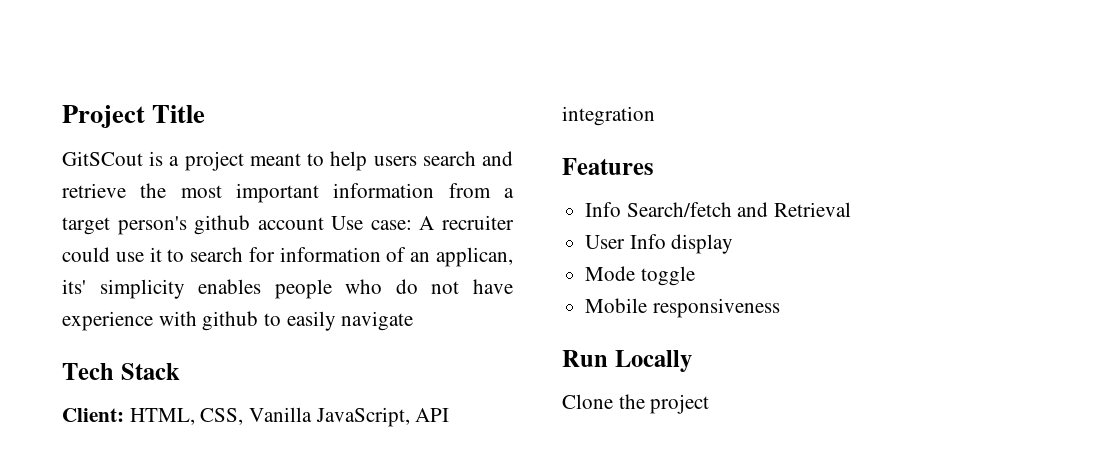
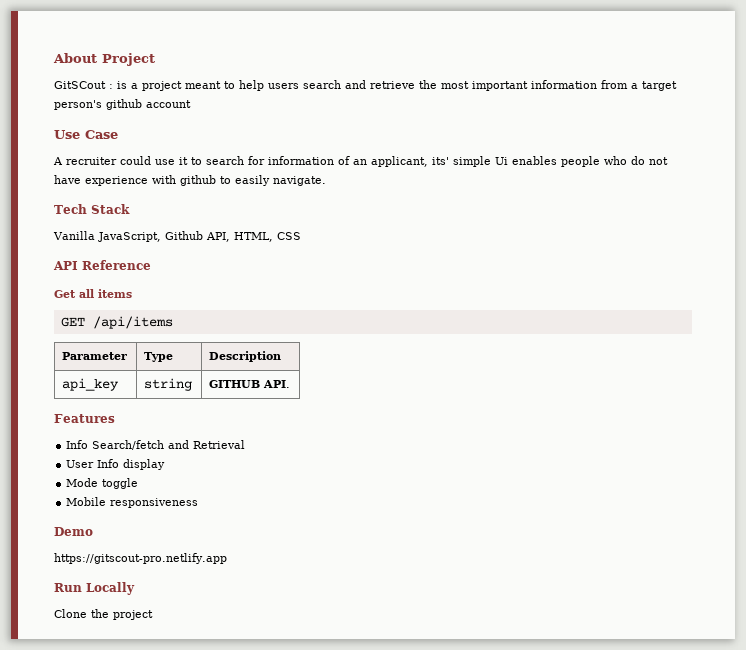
- Project Title
+ About Project
- GitSCout is a project meant to help users search and retrieve the most important information from a target person's github account Use case: A recruiter could use it to search for information of an applican, its' simplicity enables people who do not have experience with github to easily navigate
+ GitSCout : is a project meant to help users search and retrieve the most important information from a target person's github account
+ Use Case
+ A recruiter could use it to search for information of an applicant, its' simple Ui enables people who do not have experience with github to easily navigate.
- Client: HTML, CSS, Vanilla JavaScript, API integration
+ Vanilla JavaScript, Github API, HTML, CSS
+ API Reference
+ Get all items
+ GET /api/items
+ Parameter | Type | Description
+ api_key | string | GITHUB API.
+ Demo
+ https://gitscout-pro.netlify.app

